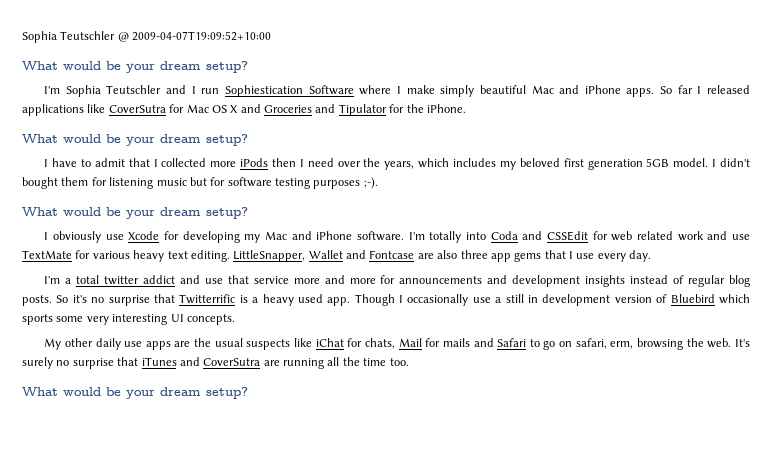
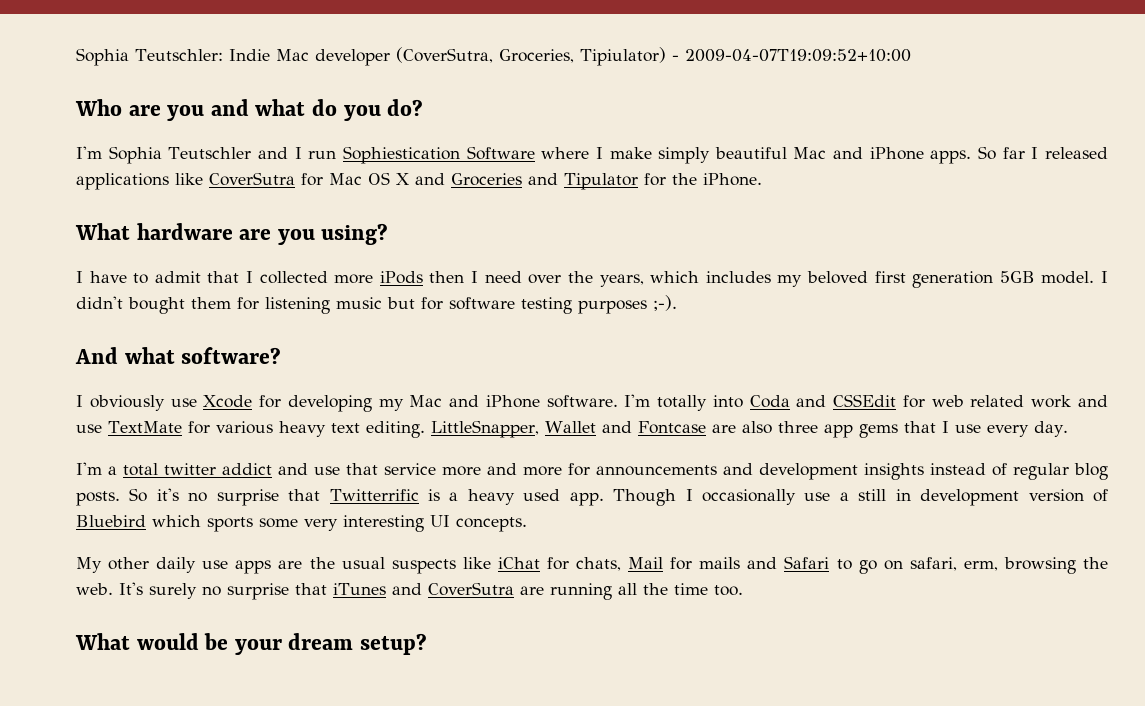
- Sophia Teutschler @ 2009-04-07T19:09:52+10:00
- What would be your dream setup?
+ Sophia Teutschler: Indie Mac developer (CoverSutra, Groceries, Tipiulator) - 2009-04-07T19:09:52+10:00
+ Who are you and what do you do?
  So far I released applications like CoverSutra for Mac OS X and Groceries and Tipulator for the iPhone.
- What would be your dream setup?
+ What hardware are you using?
  I didn't bought them for listening music but for software testing purposes ;-).
- What would be your dream setup?
+ And what software?

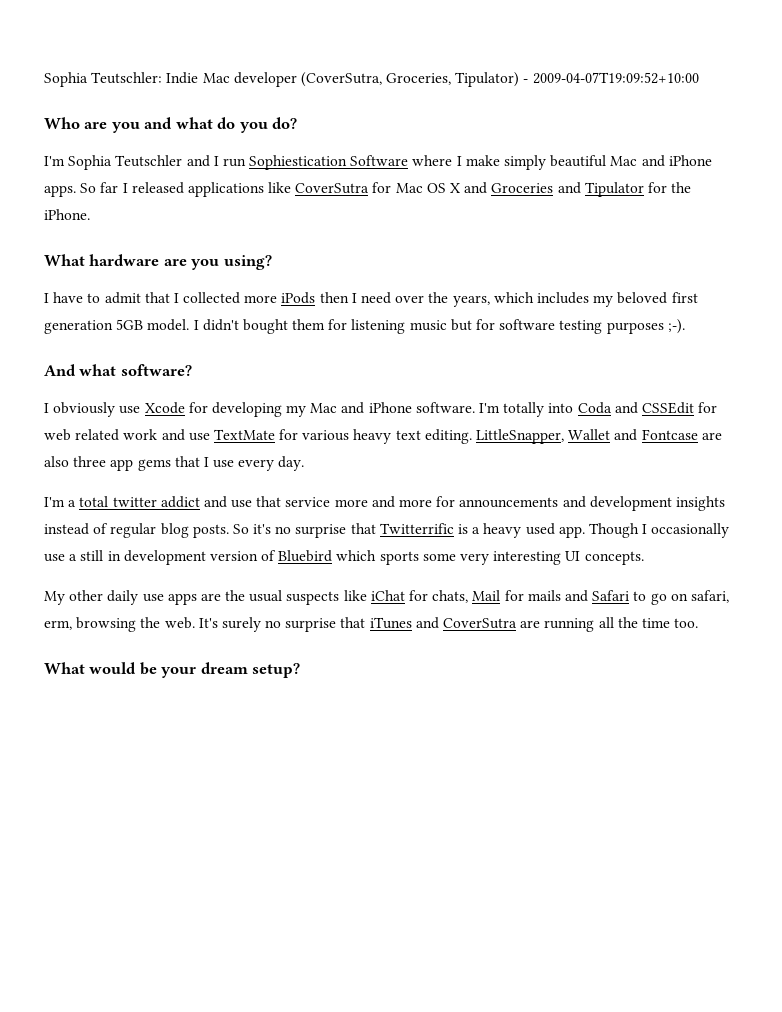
- Sophia Teutschler: Indie Mac developer (CoverSutra, Groceries, Tipiulator) - 2009-04-07T19:09:52+10:00
+ Sophia Teutschler: Indie Mac developer (CoverSutra, Groceries, Tipulator) - 2009-04-07T19:09:52+10:00

